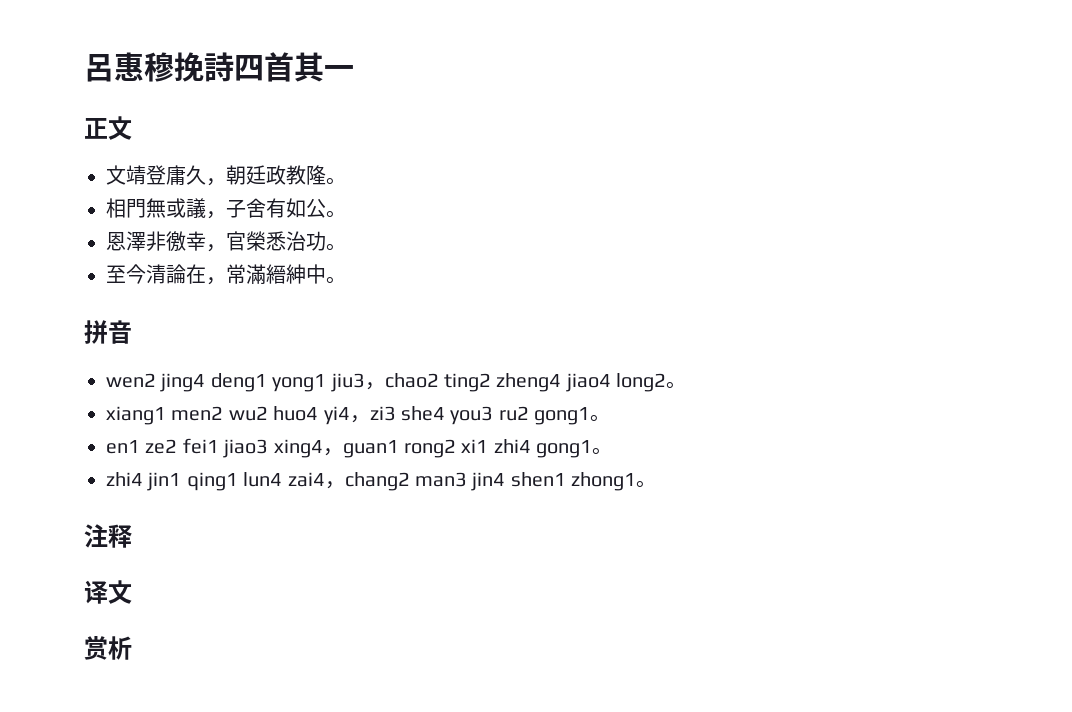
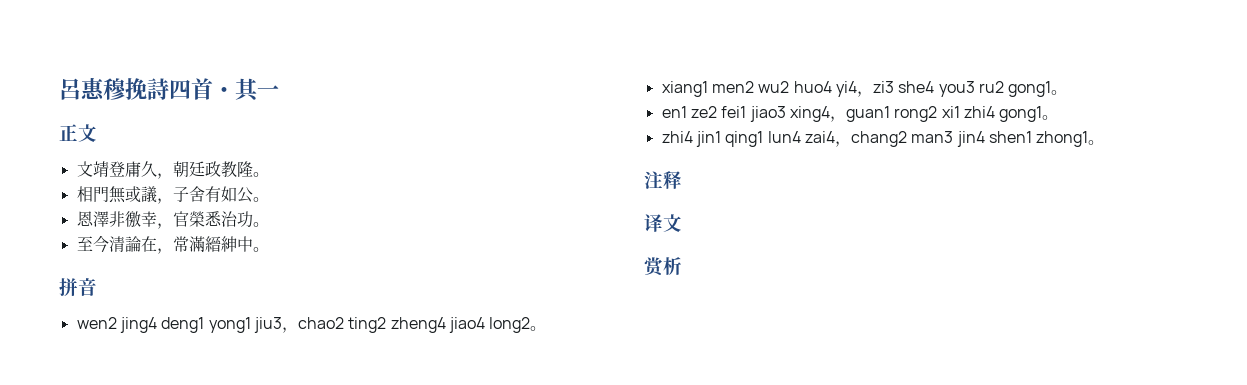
- 呂惠穆挽詩四首其一
+ 呂惠穆挽詩四首・其一

